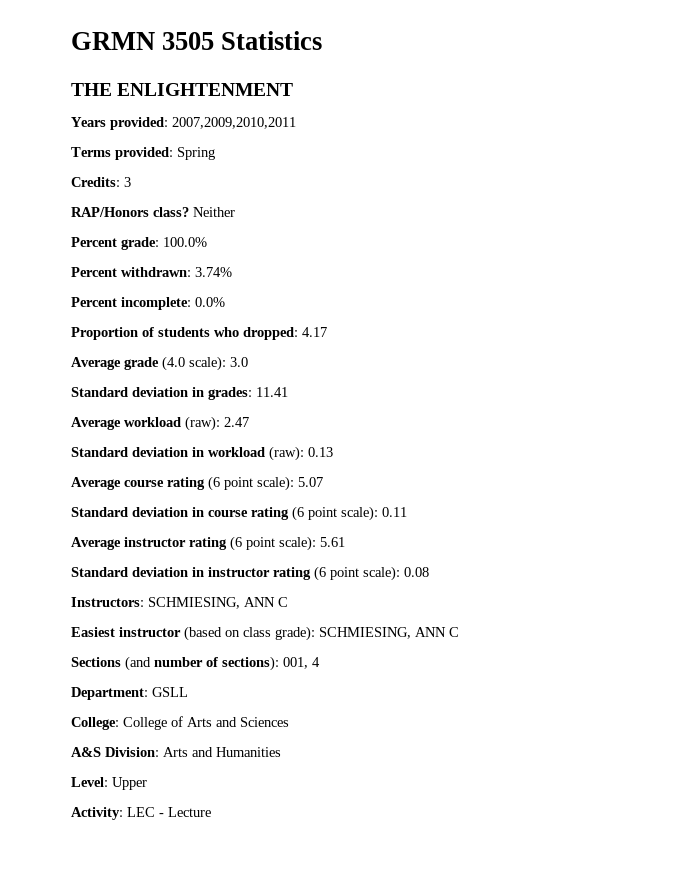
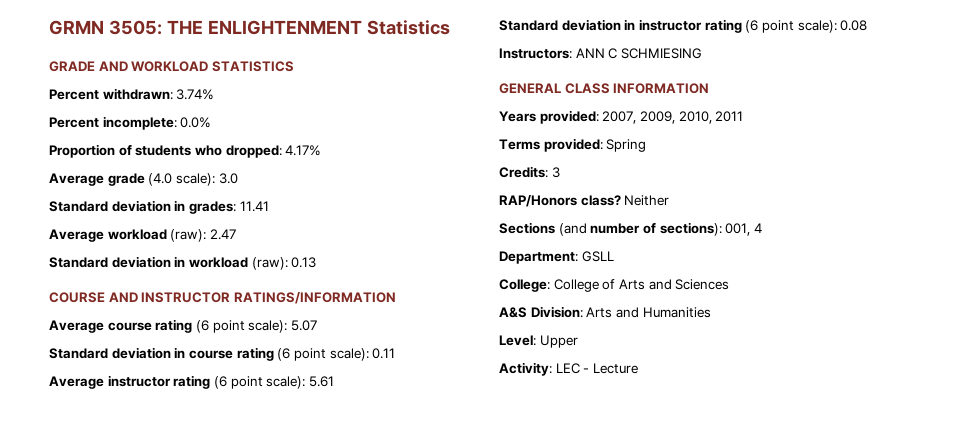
- GRMN 3505 Statistics
- THE ENLIGHTENMENT
- Years provided: 2007,2009,2010,2011
- Terms provided: Spring
- Credits: 3
- RAP/Honors class? Neither
- Percent grade: 100.0%
+ GRMN 3505: THE ENLIGHTENMENT Statistics
+ GRADE AND WORKLOAD STATISTICS
- Proportion of students who dropped: 4.17
+ Proportion of students who dropped: 4.17%
+ COURSE AND INSTRUCTOR RATINGS/INFORMATION
- Instructors: SCHMIESING, ANN C
- Easiest instructor (based on class grade): SCHMIESING, ANN C
+ Instructors: ANN C SCHMIESING
+ GENERAL CLASS INFORMATION
+ Years provided: 2007, 2009, 2010, 2011
+ Terms provided: Spring
+ Credits: 3
+ RAP/Honors class? Neither

